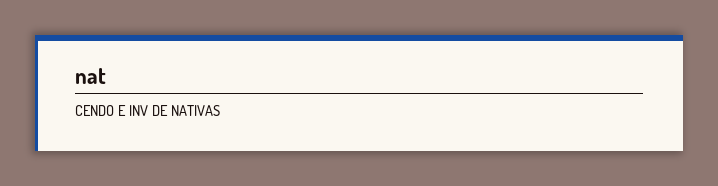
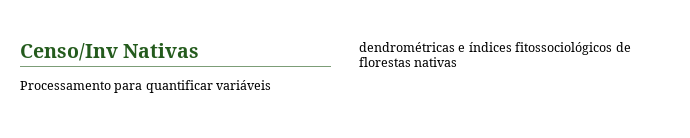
- nat
- CENDO E INV DE NATIVAS
+ Censo/Inv Nativas
+ Processamento para quantificar variáveis dendrométricas e índices fitossociológicos de florestas nativas

